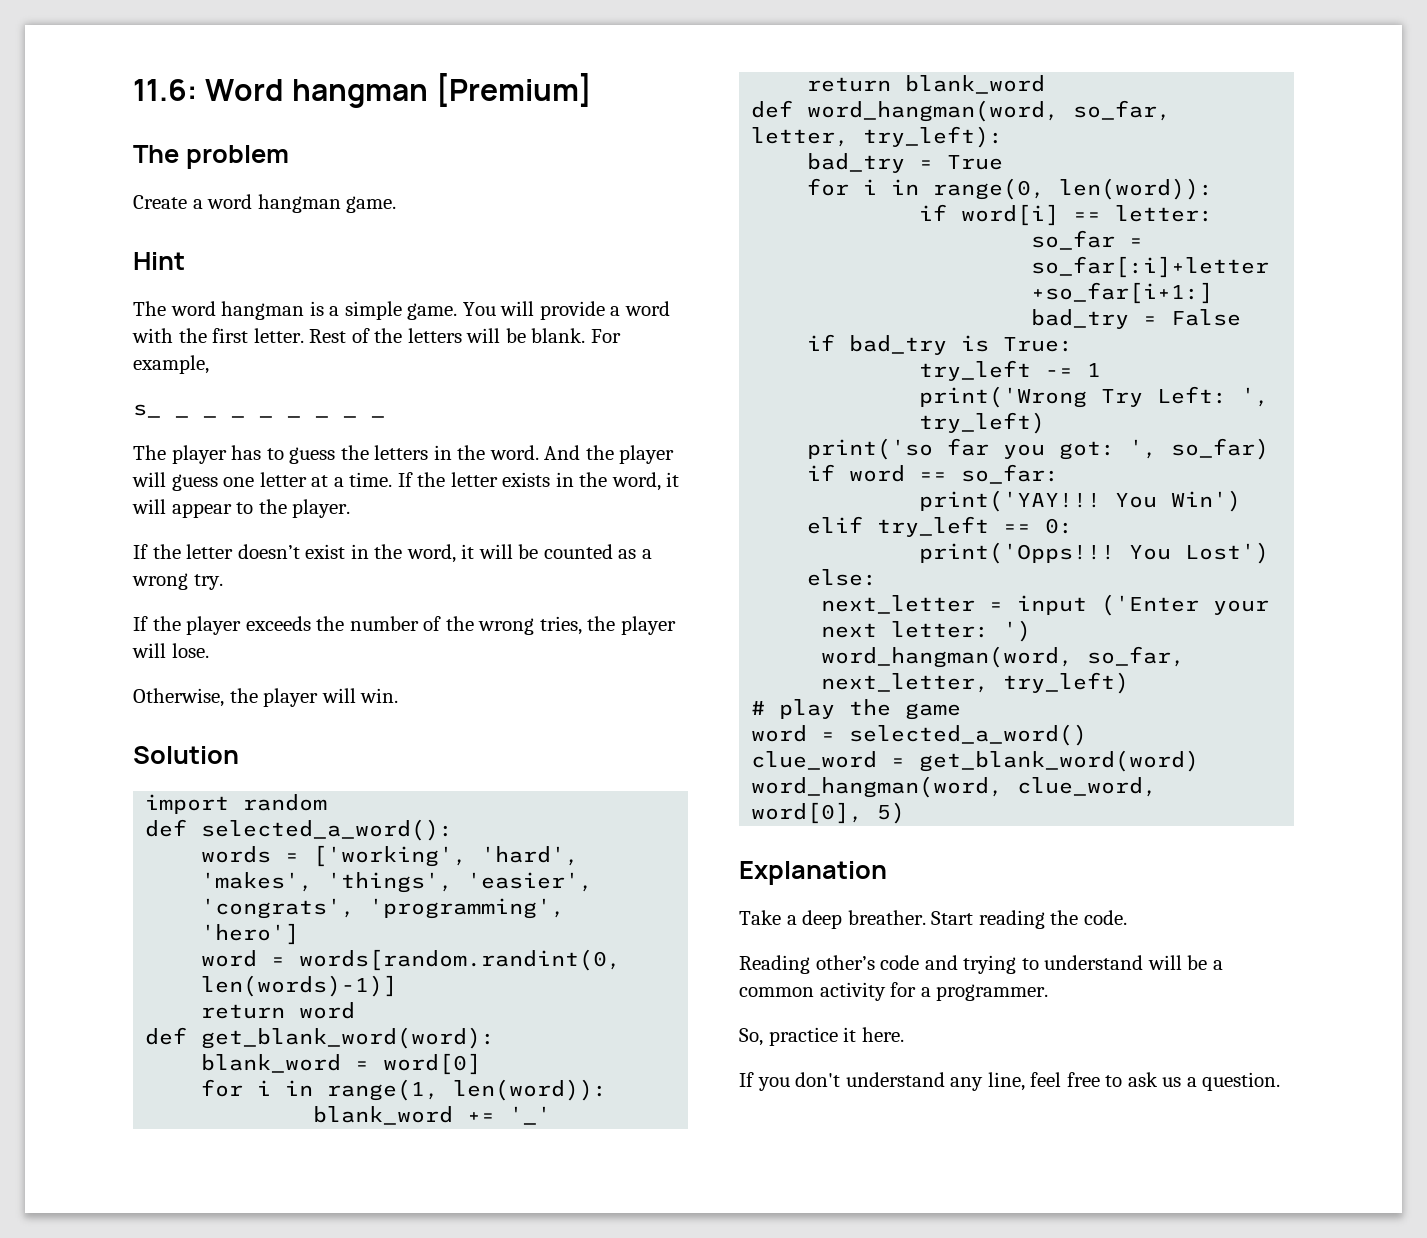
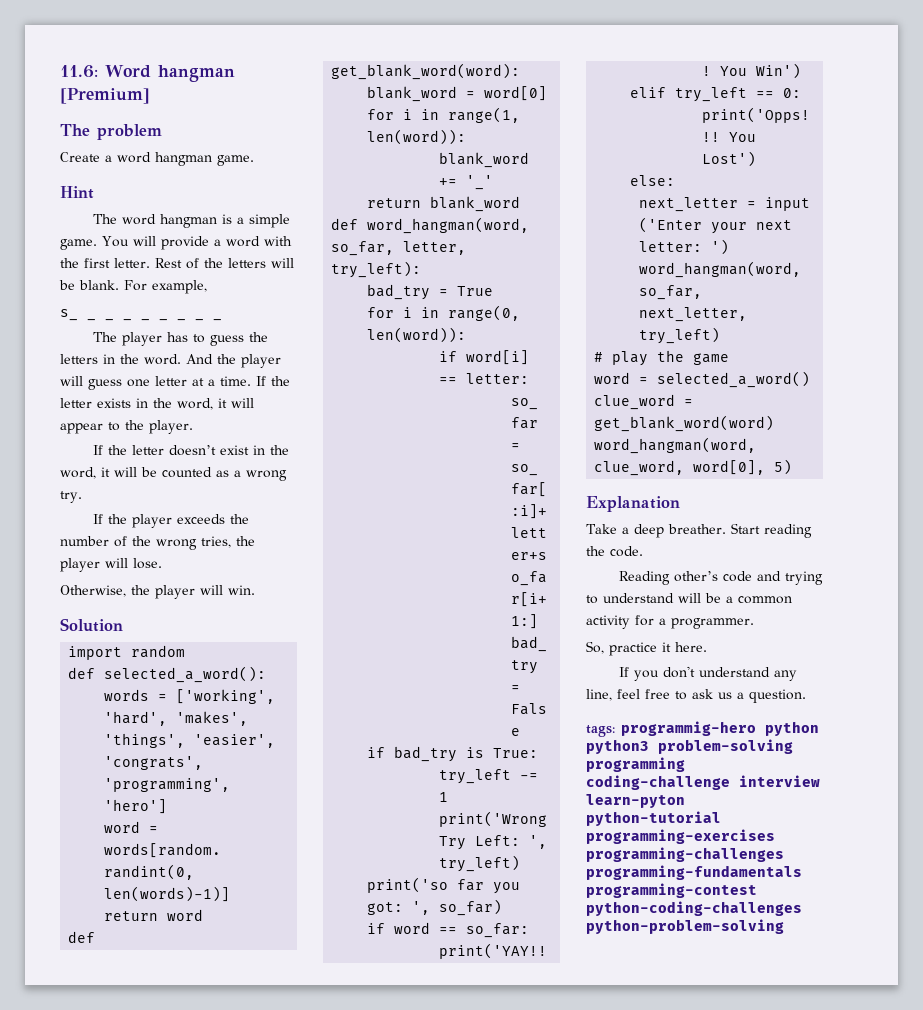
+ tags: programmig-hero python python3 problem-solving programming coding-challenge interview learn-pyton python-tutorial programming-exercises programming-challenges programming-fundamentals programming-contest python-coding-challenges python-problem-solving

